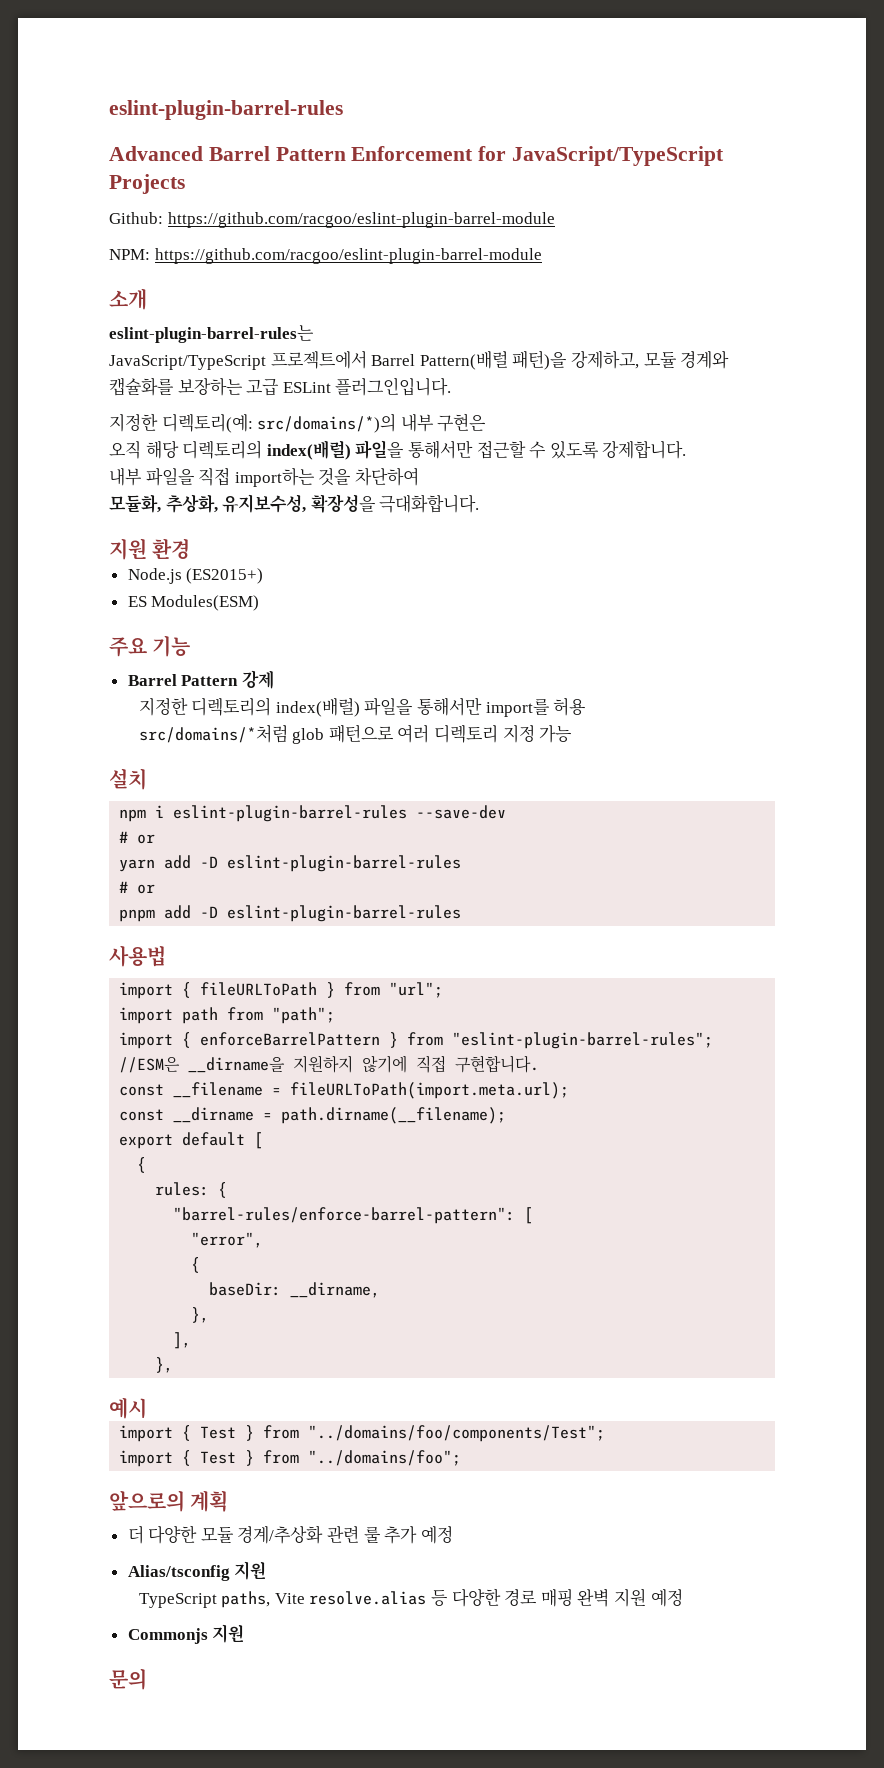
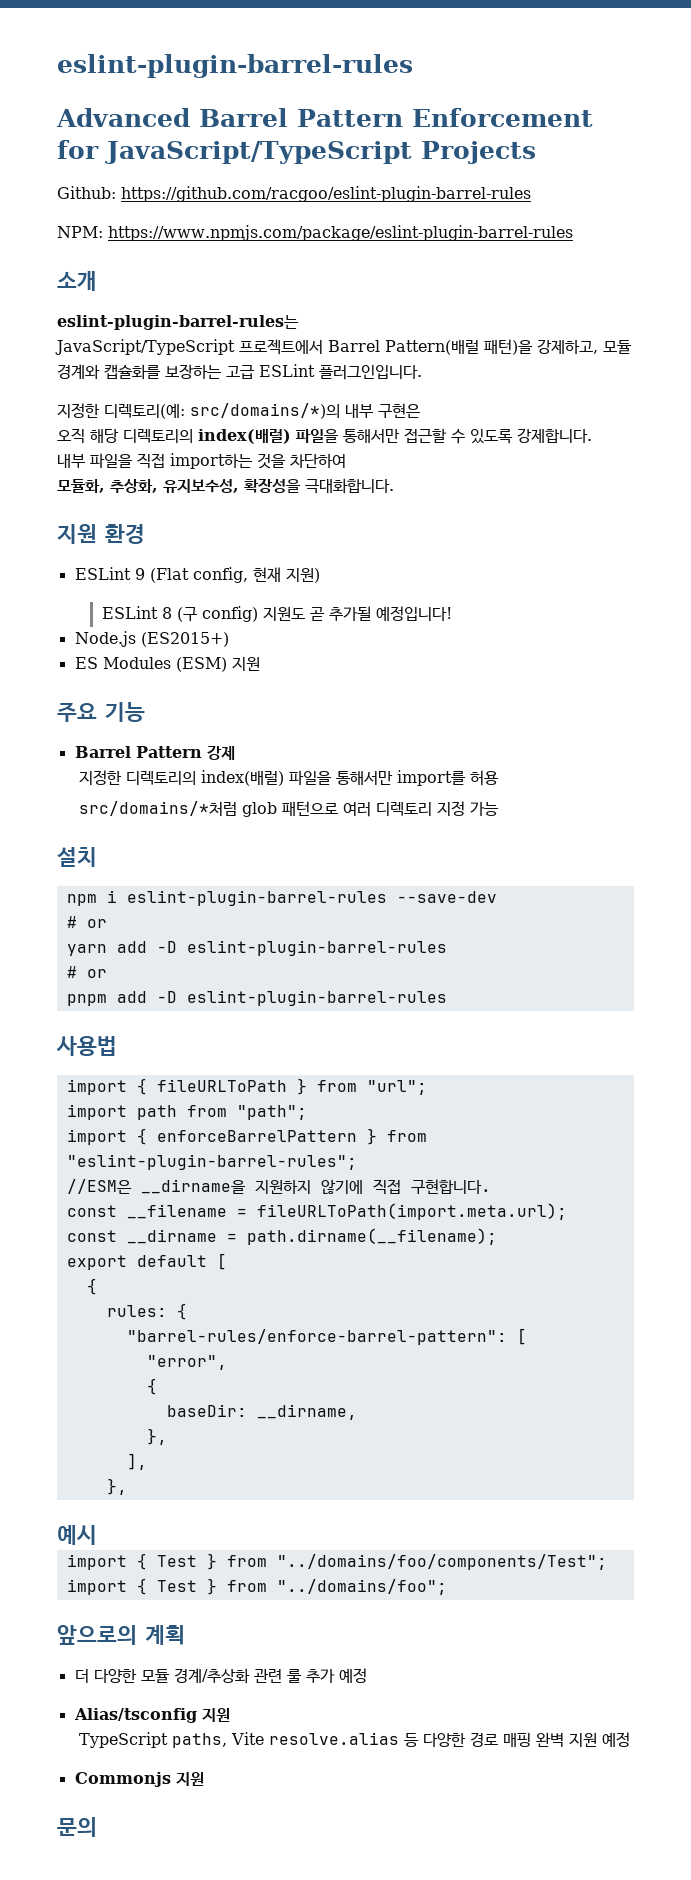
- Github: https://github.com/racgoo/eslint-plugin-barrel-module
+ Github: https://github.com/racgoo/eslint-plugin-barrel-rules
- NPM: https://github.com/racgoo/eslint-plugin-barrel-module
+ NPM: https://www.npmjs.com/package/eslint-plugin-barrel-rules
+ ESLint 9 (Flat config, 현재 지원)
+ ESLint 8 (구 config) 지원도 곧 추가될 예정입니다!
- ES Modules(ESM)
+ ES Modules (ESM) 지원

